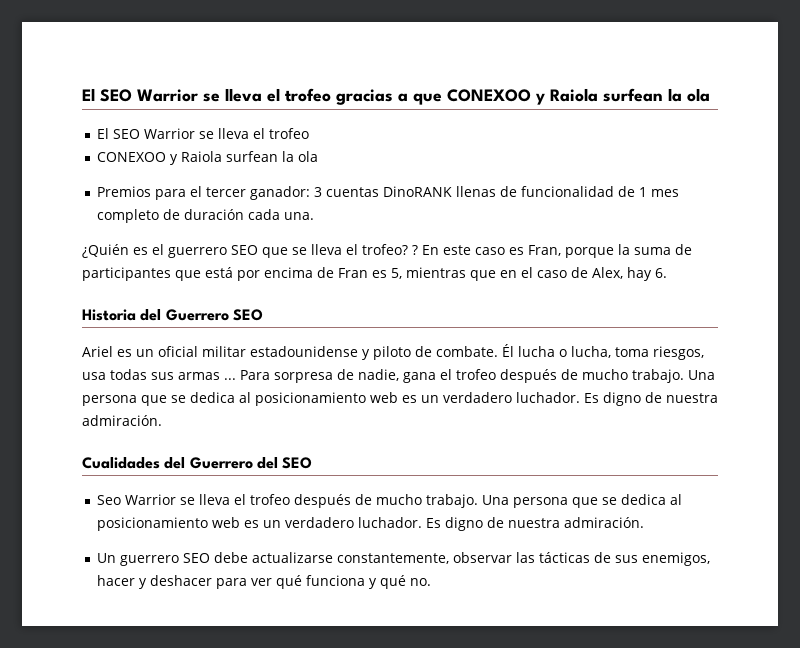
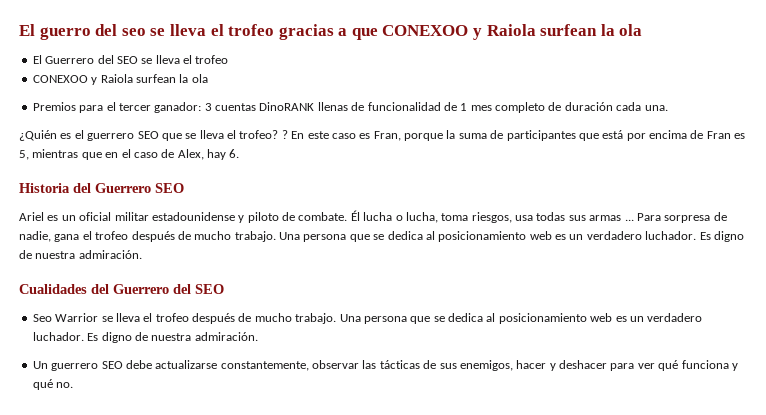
- El SEO Warrior se lleva el trofeo gracias a que CONEXOO y Raiola surfean la ola
- El SEO Warrior se lleva el trofeo
+ El guerro del seo se lleva el trofeo gracias a que CONEXOO y Raiola surfean la ola
+ El Guerrero del SEO se lleva el trofeo

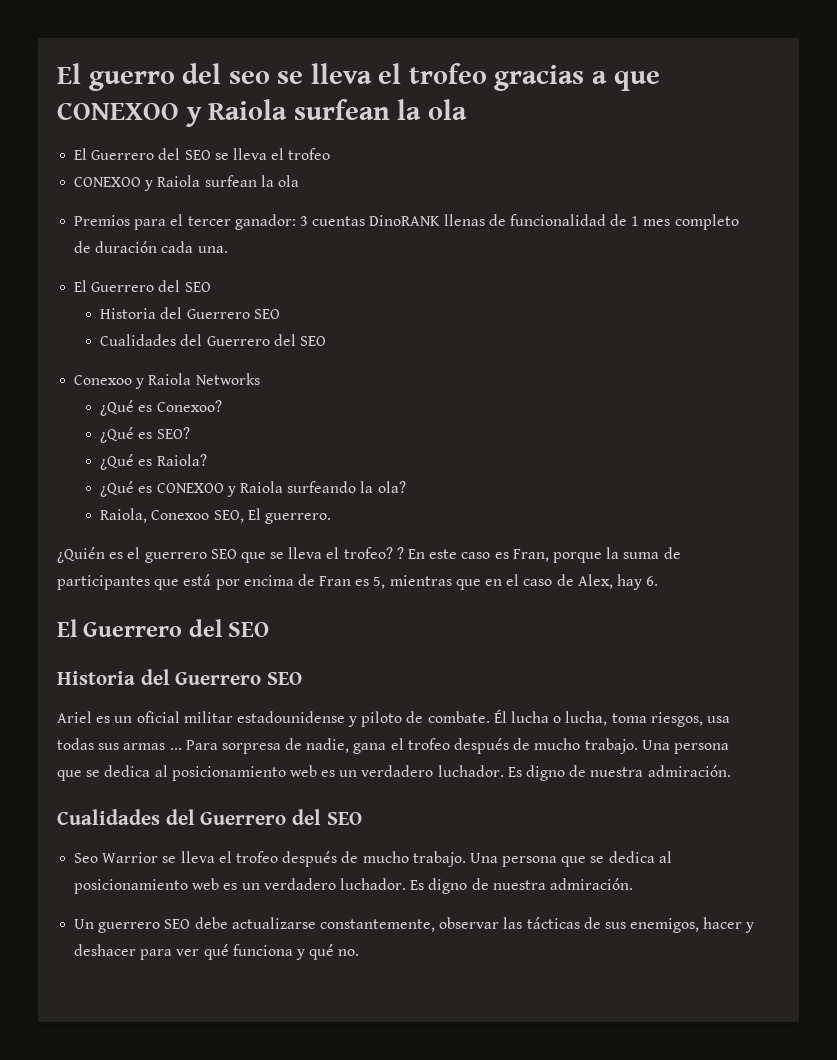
  Premios para el tercer ganador: 3 cuentas DinoRANK llenas de funcionalidad de 1 mes completo de duración cada una.
+ El Guerrero del SEO
+ Historia del Guerrero SEO
+ Cualidades del Guerrero del SEO
+ Conexoo y Raiola Networks
+ ¿Qué es Conexoo?
+ ¿Qué es SEO?
+ ¿Qué es Raiola?
+ ¿Qué es CONEXOO y Raiola surfeando la ola?
+ Raiola, Conexoo SEO, El guerrero.
  En este caso es Fran, porque la suma de participantes que está por encima de Fran es 5, mientras que en el caso de Alex, hay 6.
+ El Guerrero del SEO

